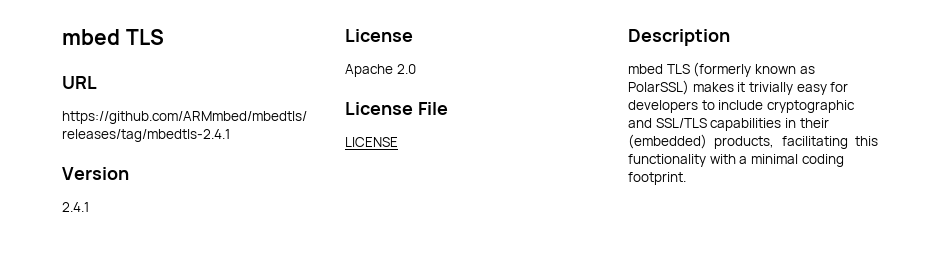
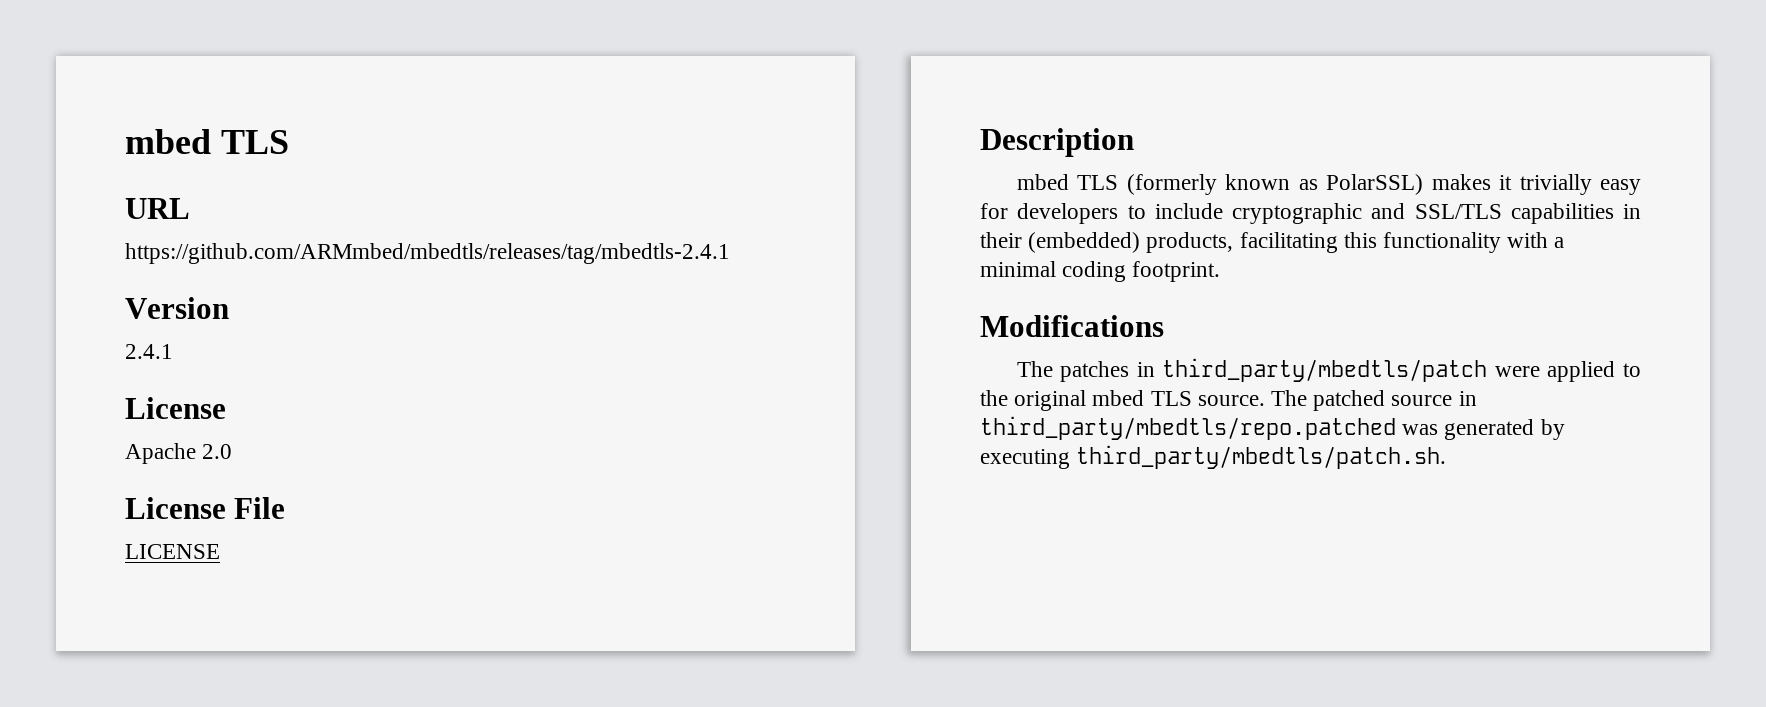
+ Modifications
+ The patches in third_party/mbedtls/patch were applied to the original mbed TLS source. The patched source in third_party/mbedtls/repo.patched was generated by executing third_party/mbedtls/patch.sh.

